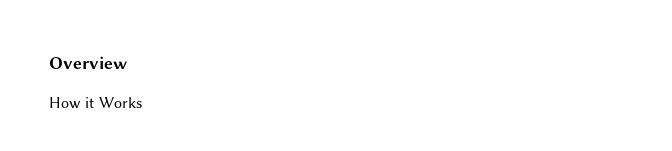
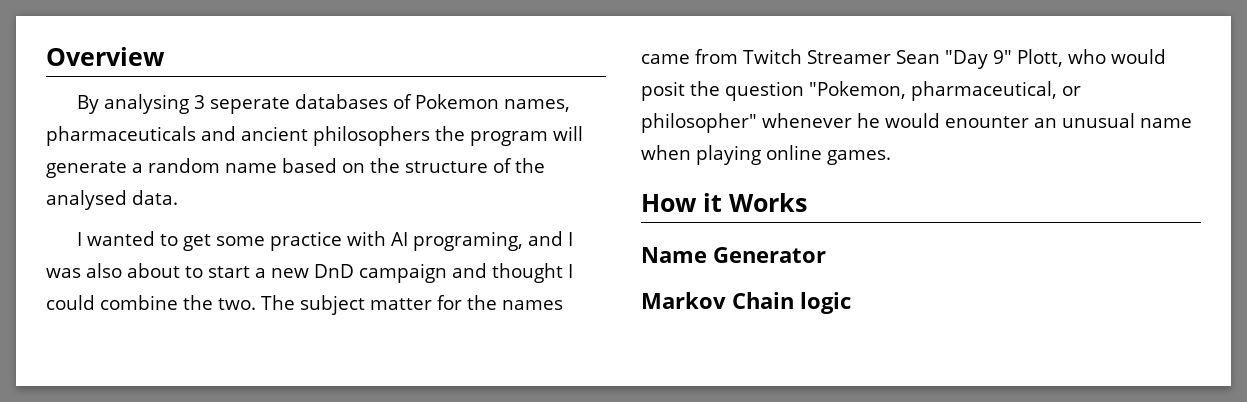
+ By analysing 3 seperate databases of Pokemon names, pharmaceuticals and ancient philosophers the program will generate a random name based on the structure of the analysed data.
+ I wanted to get some practice with AI programing, and I was also about to start a new DnD campaign and thought I could combine the two. The subject matter for the names came from Twitch Streamer Sean "Day 9" Plott, who would posit the question "Pokemon, pharmaceutical, or philosopher" whenever he would enounter an unusual name when playing online games.
  How it Works
+ Name Generator
+ Markov Chain logic

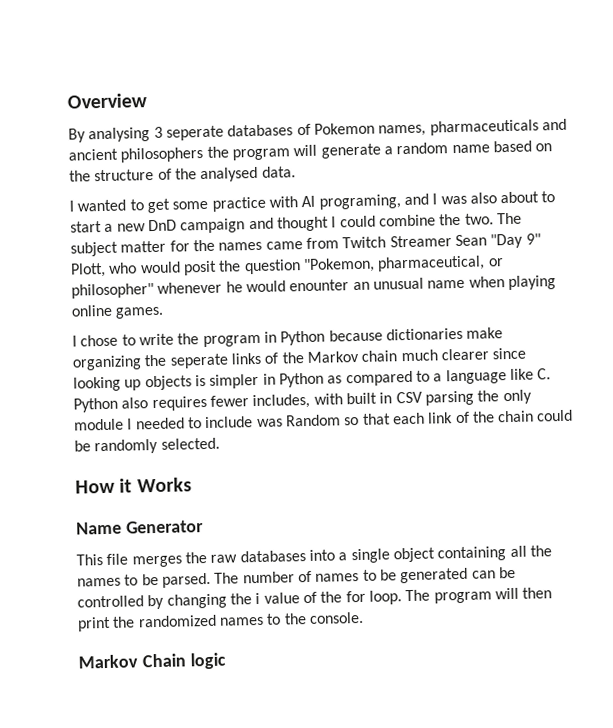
+ I chose to write the program in Python because dictionaries make organizing the seperate links of the Markov chain much clearer since looking up objects is simpler in Python as compared to a language like C. Python also requires fewer includes, with built in CSV parsing the only module I needed to include was Random so that each link of the chain could be randomly selected.
+ This file merges the raw databases into a single object containing all the names to be parsed. The number of names to be generated can be controlled by changing the i value of the for loop. The program will then print the randomized names to the console.

